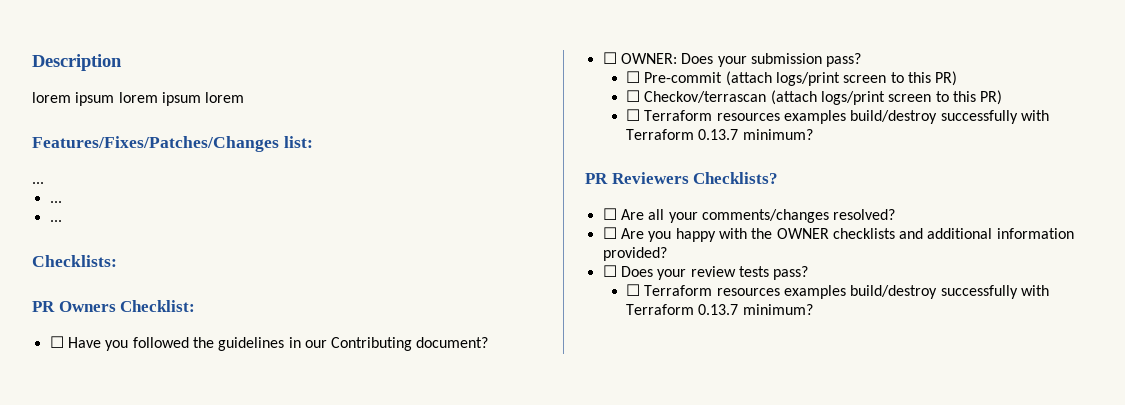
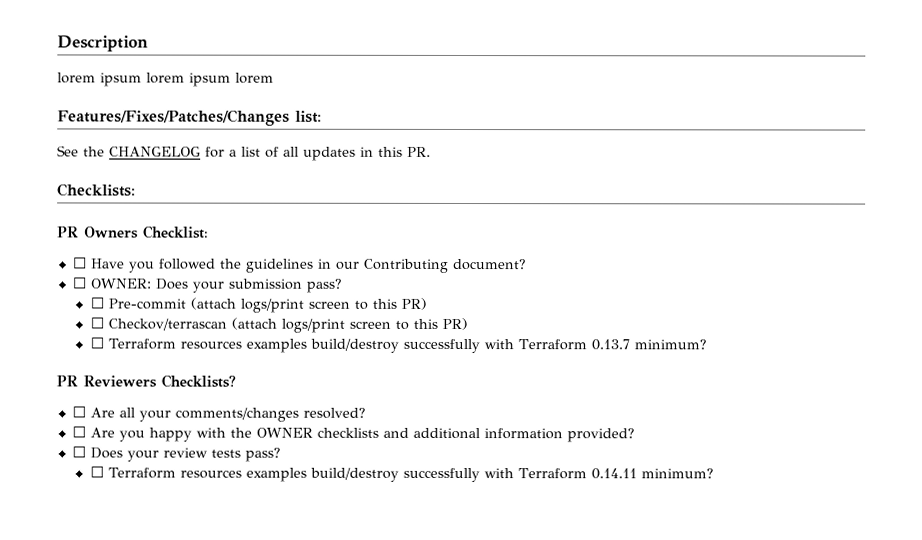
  Features/Fixes/Patches/Changes list:
- ...
- ...
- ...
+ See the CHANGELOG for a list of all updates in this PR.
  ☐ Does your review tests pass?
- ☐ Terraform resources examples build/destroy successfully with Terraform 0.13.7 minimum?
+ ☐ Terraform resources examples build/destroy successfully with Terraform 0.14.11 minimum?

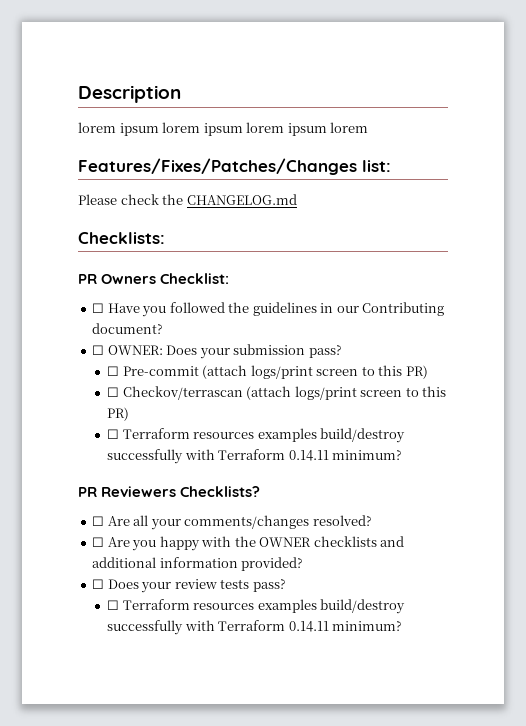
- lorem ipsum lorem ipsum lorem
+ lorem ipsum lorem ipsum lorem ipsum lorem
- See the CHANGELOG for a list of all updates in this PR.
+ Please check the CHANGELOG.md
  ☐ Checkov/terrascan (attach logs/print screen to this PR)
- ☐ Terraform resources examples build/destroy successfully with Terraform 0.13.7 minimum?
+ ☐ Terraform resources examples build/destroy successfully with Terraform 0.14.11 minimum?

